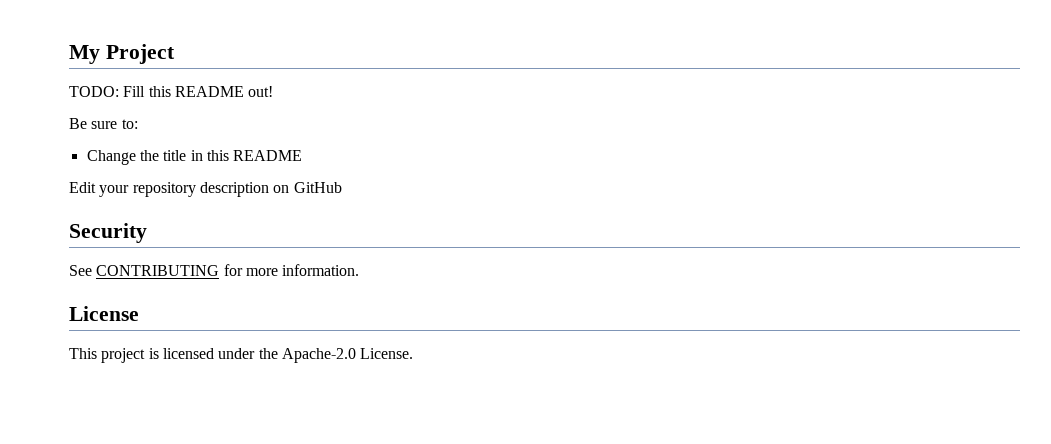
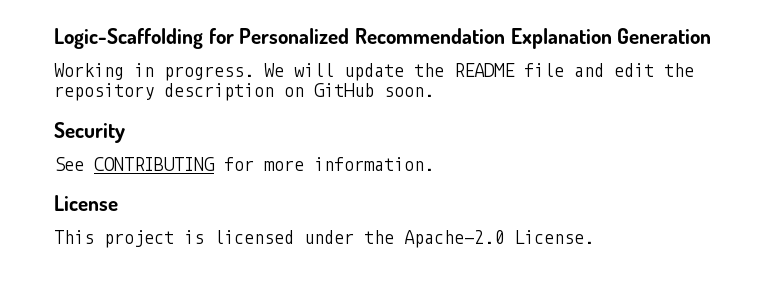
- My Project
- TODO: Fill this README out!
- Be sure to:
- Change the title in this README
- Edit your repository description on GitHub
+ Logic-Scaffolding for Personalized Recommendation Explanation Generation
+ Working in progress. We will update the README file and edit the repository description on GitHub soon.

